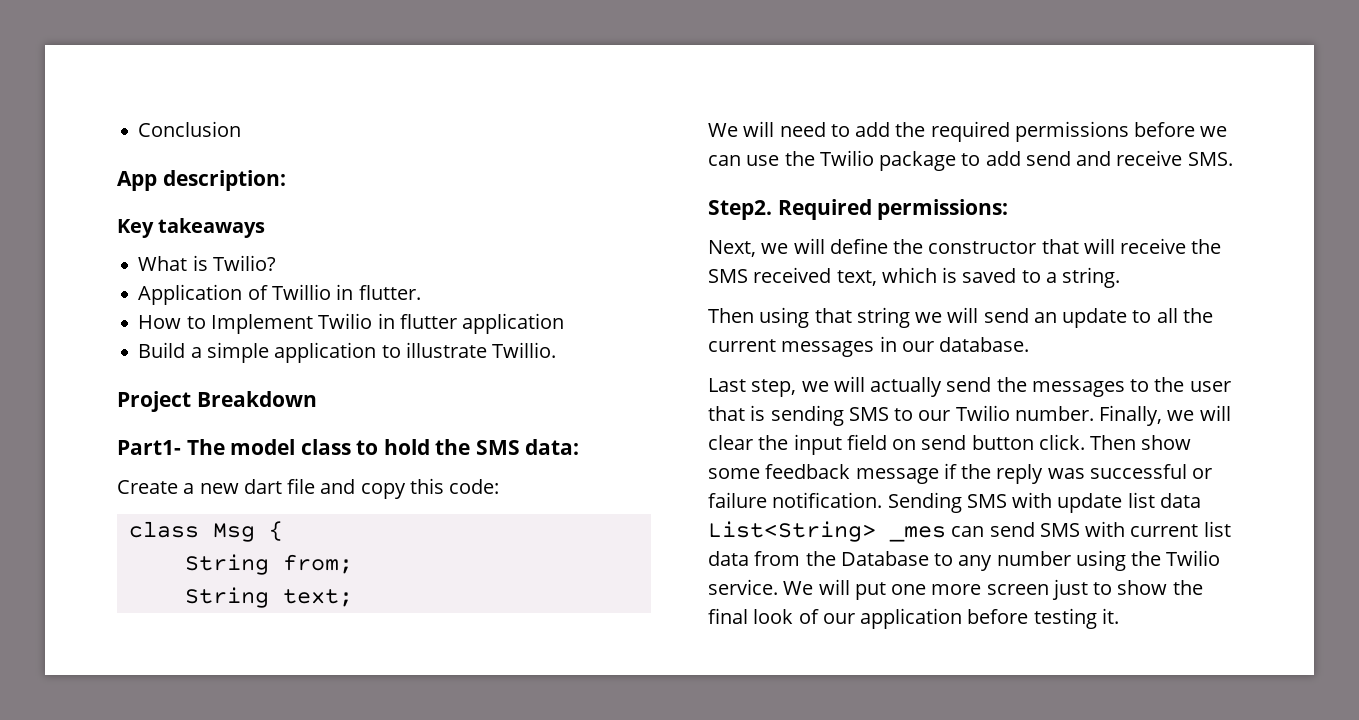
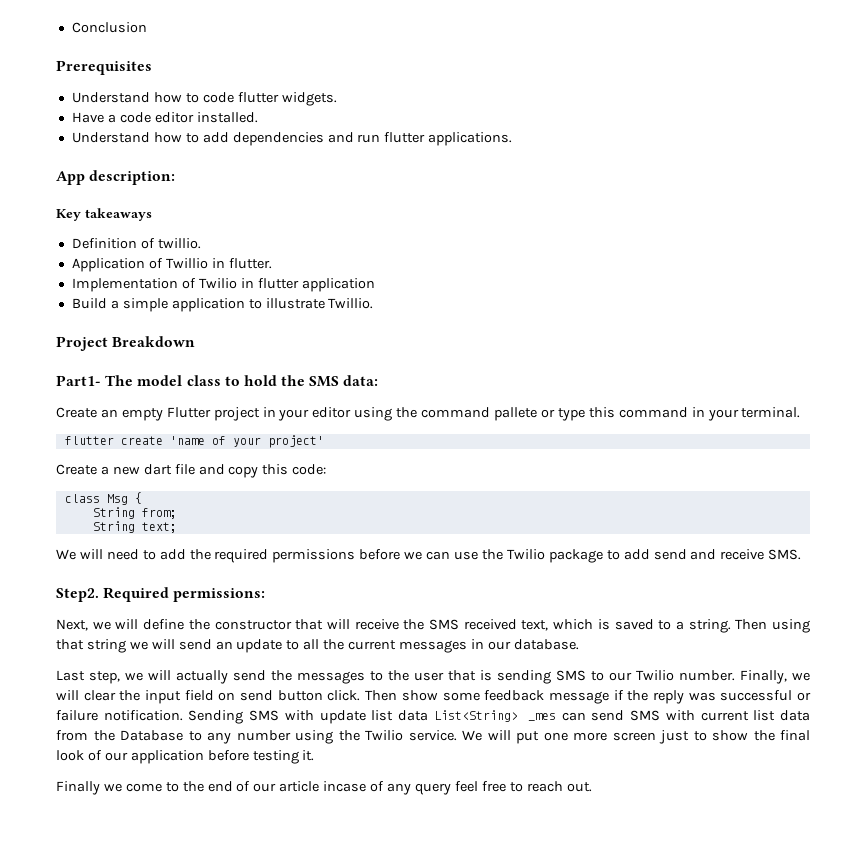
+ Prerequisites
+ Understand how to code flutter widgets.
+ Have a code editor installed.
+ Understand how to add dependencies and run flutter applications.
- What is Twilio?
+ Definition of twillio.
- How to Implement Twilio in flutter application
+ Implementation of Twilio in flutter application
+ Create an empty Flutter project in your editor using the command pallete or type this command in your terminal.
+ flutter create 'name of your project'
- Next, we will define the constructor that will receive the SMS received text, which is saved to a string.
- Then using that string we will send an update to all the current messages in our database.
+ Next, we will define the constructor that will receive the SMS received text, which is saved to a string. Then using that string we will send an update to all the current messages in our database.
+ Finally we come to the end of our article incase of any query feel free to reach out.

